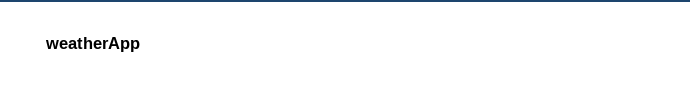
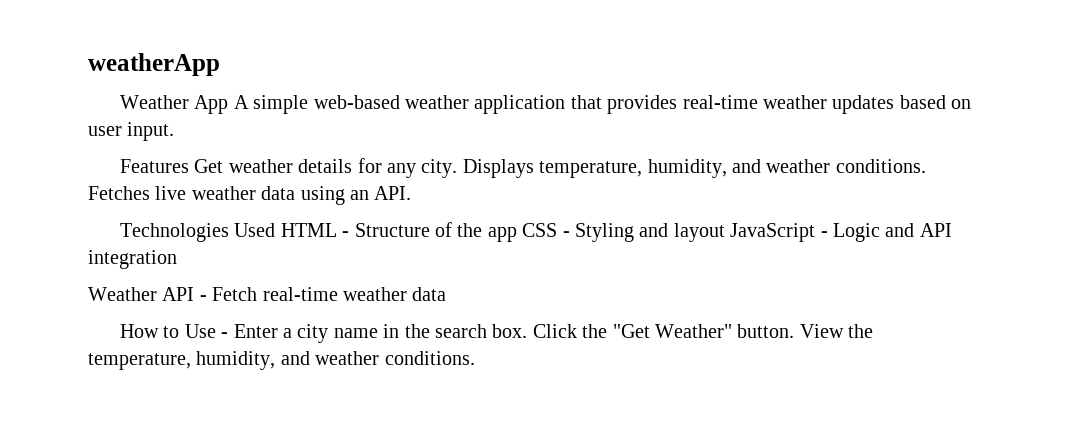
+ Weather App A simple web-based weather application that provides real-time weather updates based on user input.
+ Features Get weather details for any city. Displays temperature, humidity, and weather conditions. Fetches live weather data using an API.
+ Technologies Used HTML - Structure of the app CSS - Styling and layout JavaScript - Logic and API integration
+ Weather API - Fetch real-time weather data
+ How to Use - Enter a city name in the search box. Click the "Get Weather" button. View the temperature, humidity, and weather conditions.

